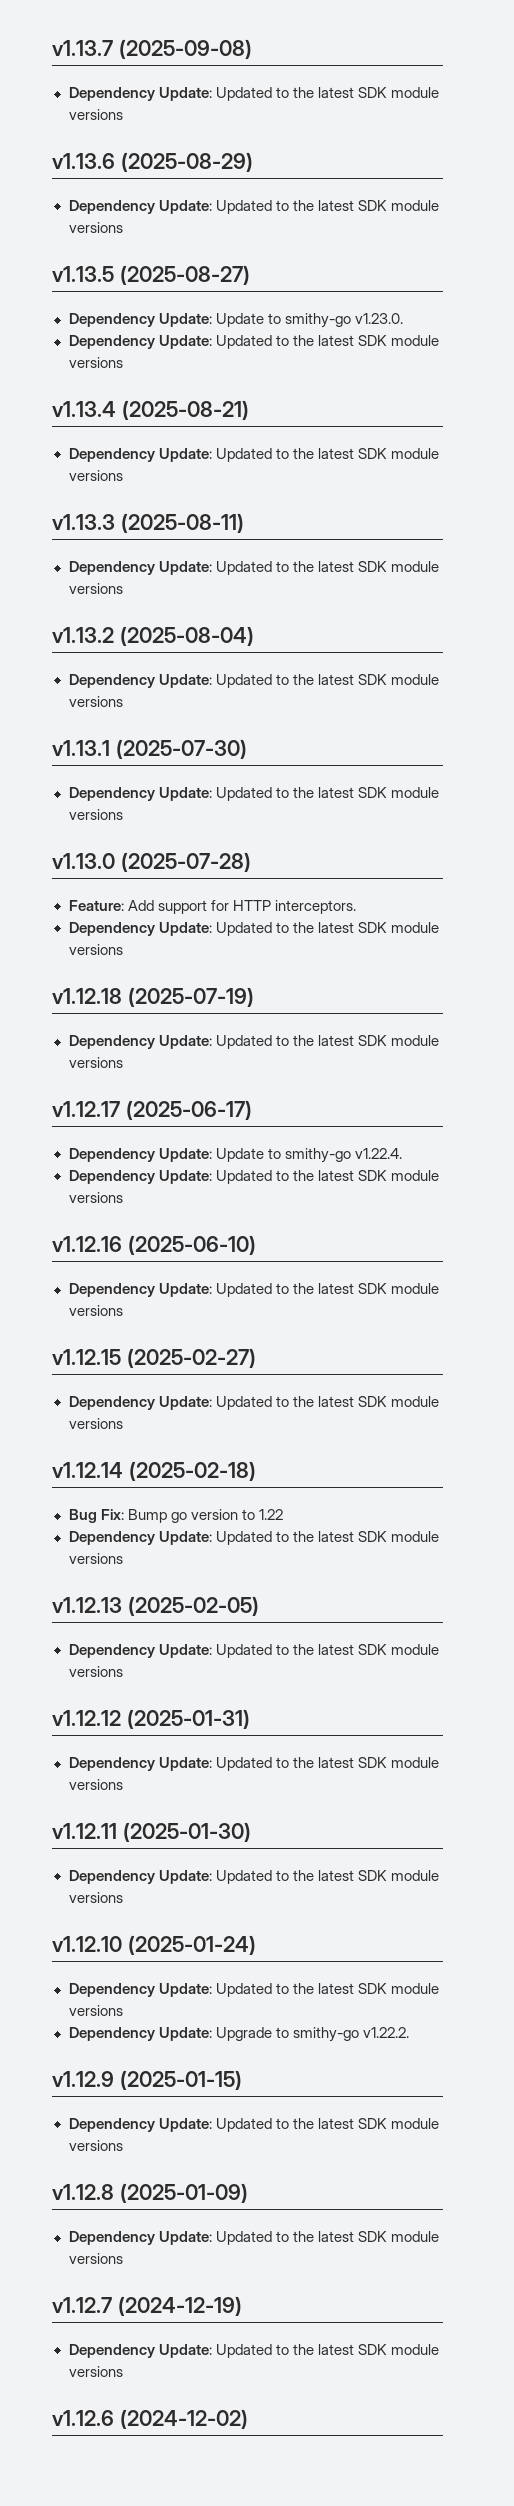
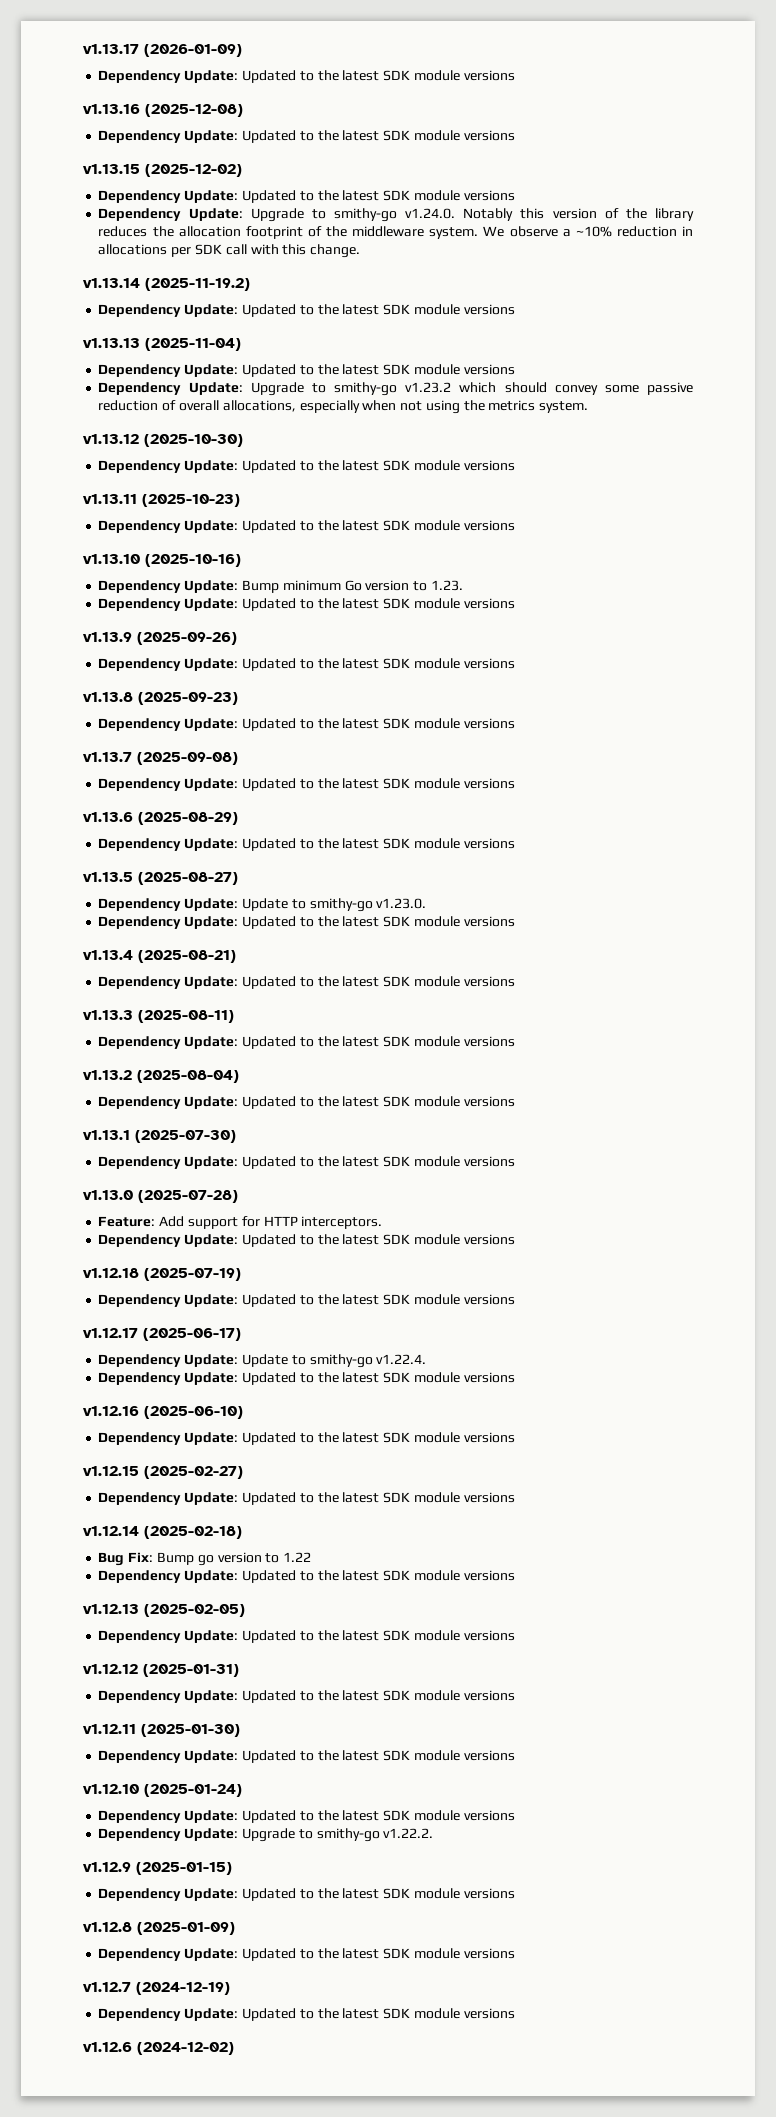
+ v1.13.17 (2026-01-09)
+ Dependency Update: Updated to the latest SDK module versions
+ v1.13.16 (2025-12-08)
+ Dependency Update: Updated to the latest SDK module versions
+ v1.13.15 (2025-12-02)
+ Dependency Update: Updated to the latest SDK module versions
+ Dependency Update: Upgrade to smithy-go v1.24.0. Notably this version of the library reduces the allocation footprint of the middleware system. We observe a ~10% reduction in allocations per SDK call with this change.
+ v1.13.14 (2025-11-19.2)
+ Dependency Update: Updated to the latest SDK module versions
+ v1.13.13 (2025-11-04)
+ Dependency Update: Updated to the latest SDK module versions
+ Dependency Update: Upgrade to smithy-go v1.23.2 which should convey some passive reduction of overall allocations, especially when not using the metrics system.
+ v1.13.12 (2025-10-30)
+ Dependency Update: Updated to the latest SDK module versions
+ v1.13.11 (2025-10-23)
+ Dependency Update: Updated to the latest SDK module versions
+ v1.13.10 (2025-10-16)
+ Dependency Update: Bump minimum Go version to 1.23.
+ Dependency Update: Updated to the latest SDK module versions
+ v1.13.9 (2025-09-26)
+ Dependency Update: Updated to the latest SDK module versions
+ v1.13.8 (2025-09-23)
+ Dependency Update: Updated to the latest SDK module versions

